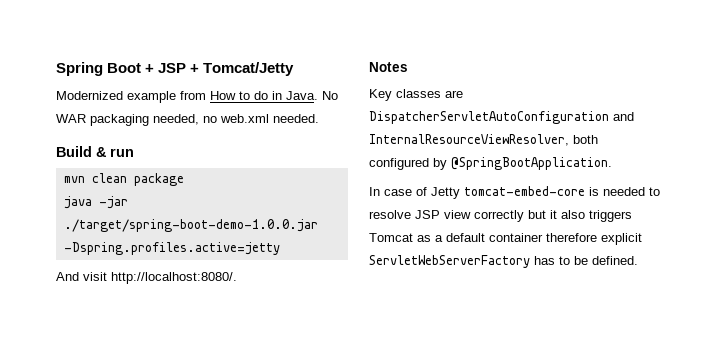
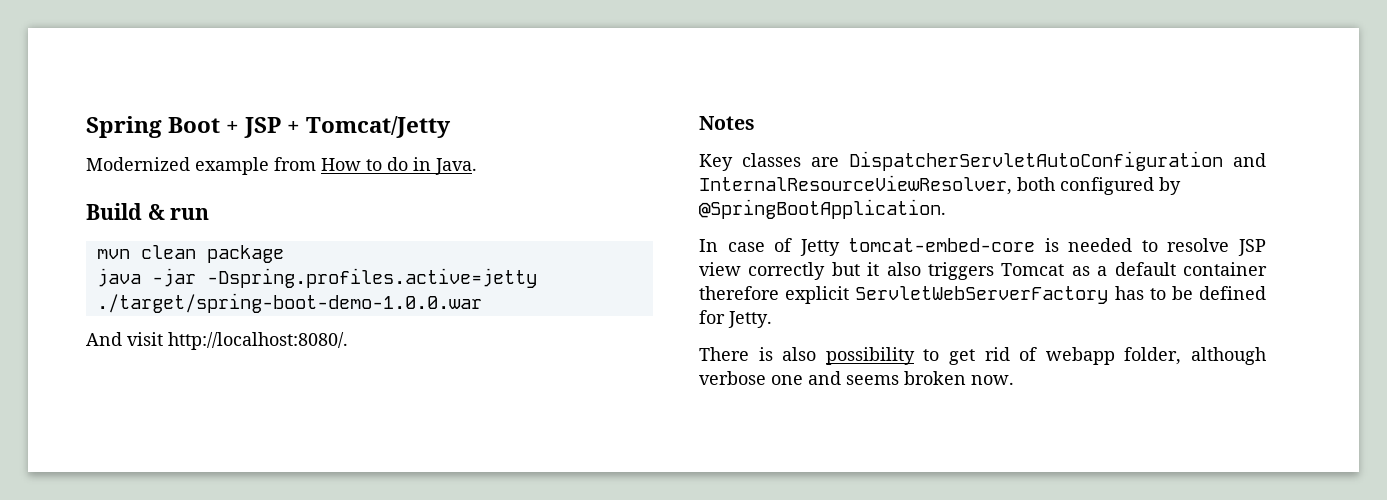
- No WAR packaging needed, no web.xml needed.
- java -jar ./target/spring-boot-demo-1.0.0.jar -Dspring.profiles.active=jetty
+ java -jar -Dspring.profiles.active=jetty ./target/spring-boot-demo-1.0.0.war
- In case of Jetty tomcat-embed-core is needed to resolve JSP view correctly but it also triggers Tomcat as a default container therefore explicit ServletWebServerFactory has to be defined.
+ In case of Jetty tomcat-embed-core is needed to resolve JSP view correctly but it also triggers Tomcat as a default container therefore explicit ServletWebServerFactory has to be defined for Jetty.
+ There is also possibility to get rid of webapp folder, although verbose one and seems broken now.

